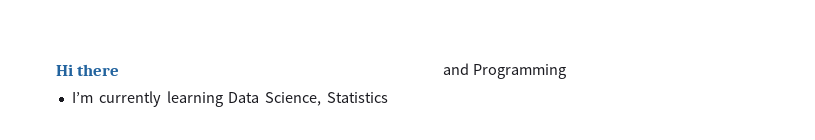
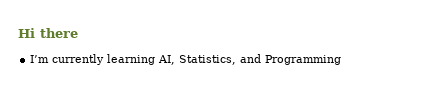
- I’m currently learning Data Science, Statistics and Programming
+ I’m currently learning AI, Statistics, and Programming

